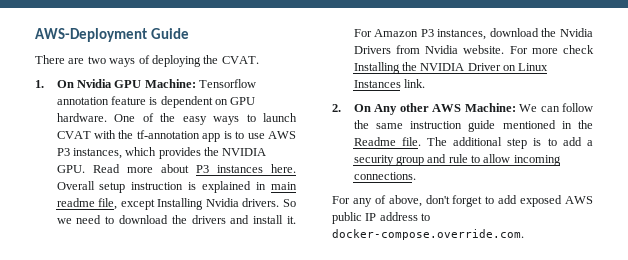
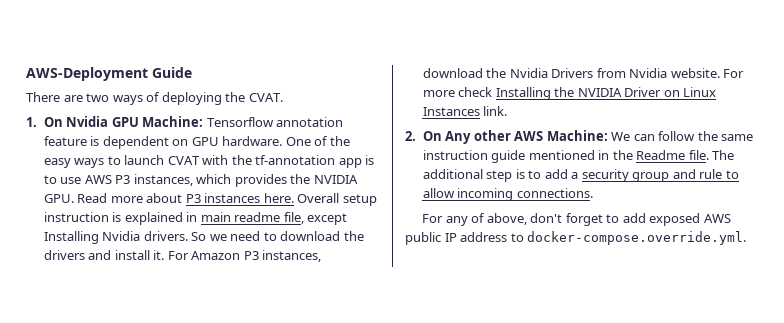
- For any of above, don't forget to add exposed AWS public IP address to docker-compose.override.com.
+ For any of above, don't forget to add exposed AWS public IP address to docker-compose.override.yml.

